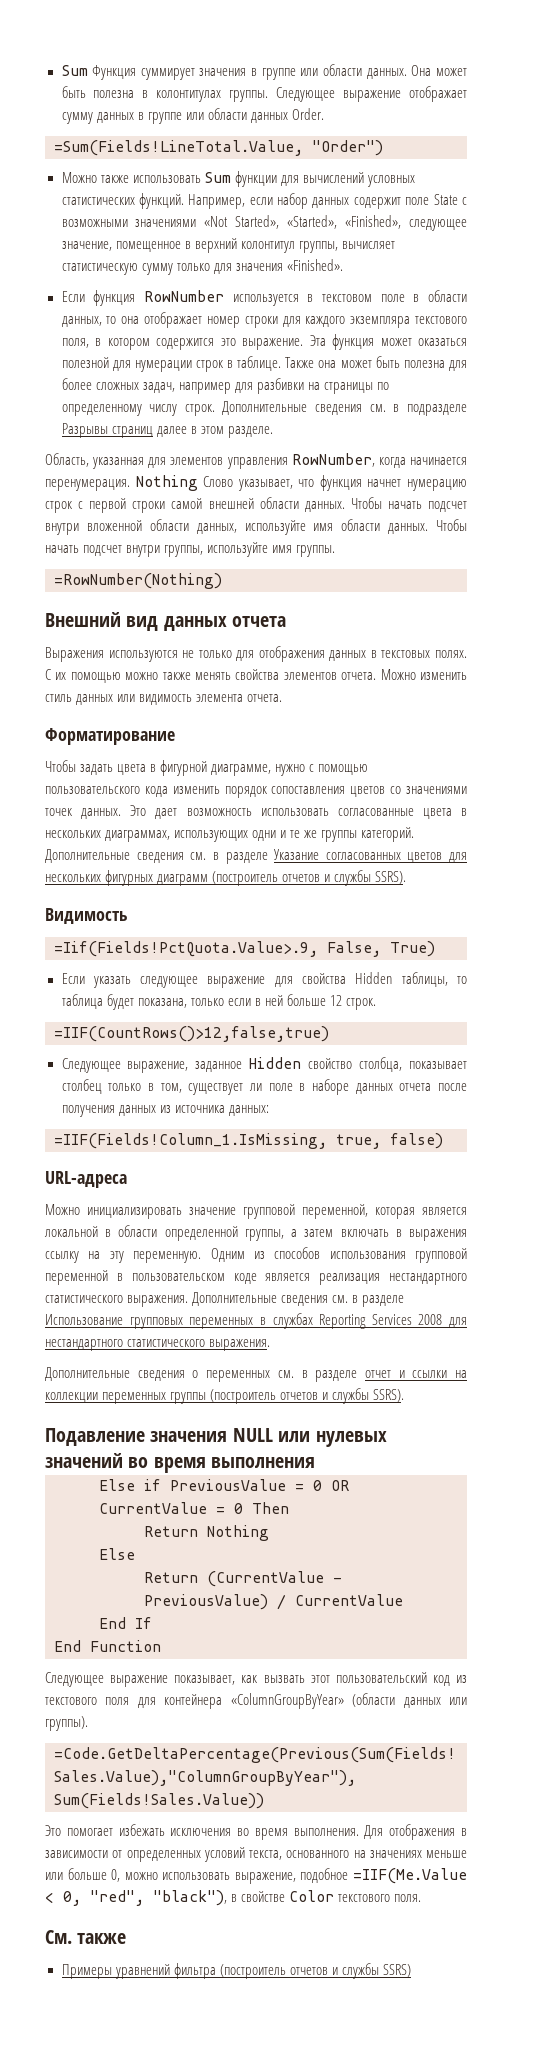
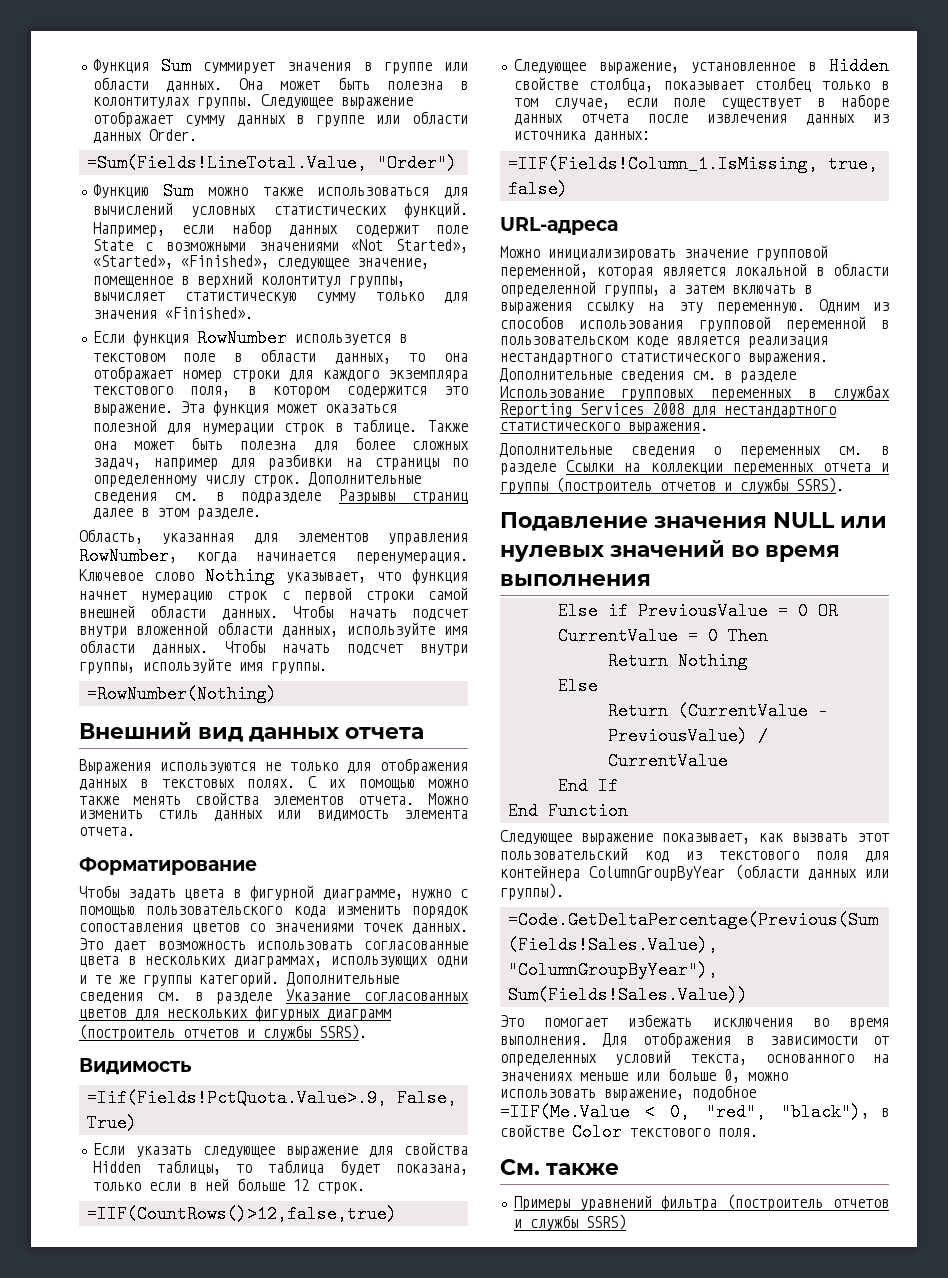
- Sum Функция суммирует значения в группе или области данных.
+ Функция Sum суммирует значения в группе или области данных.
- Можно также использовать Sum функции для вычислений условных статистических функций.
+ Функцию Sum можно также использоваться для вычислений условных статистических функций.
- Nothing Слово указывает, что функция начнет нумерацию строк с первой строки самой внешней области данных.
+ Ключевое слово Nothing указывает, что функция начнет нумерацию строк с первой строки самой внешней области данных.
- Следующее выражение, заданное Hidden свойство столбца, показывает столбец только в том, существует ли поле в наборе данных отчета после получения данных из источника данных:
+ Следующее выражение, установленное в Hidden свойстве столбца, показывает столбец только в том случае, если поле существует в наборе данных отчета после извлечения данных из источника данных:
- Дополнительные сведения о переменных см. в разделе отчет и ссылки на коллекции переменных группы (построитель отчетов и службы SSRS).
+ Дополнительные сведения о переменных см. в разделе Ссылки на коллекции переменных отчета и группы (построитель отчетов и службы SSRS).
- Следующее выражение показывает, как вызвать этот пользовательский код из текстового поля для контейнера «ColumnGroupByYear» (области данных или группы).
+ Следующее выражение показывает, как вызвать этот пользовательский код из текстового поля для контейнера ColumnGroupByYear (области данных или группы).

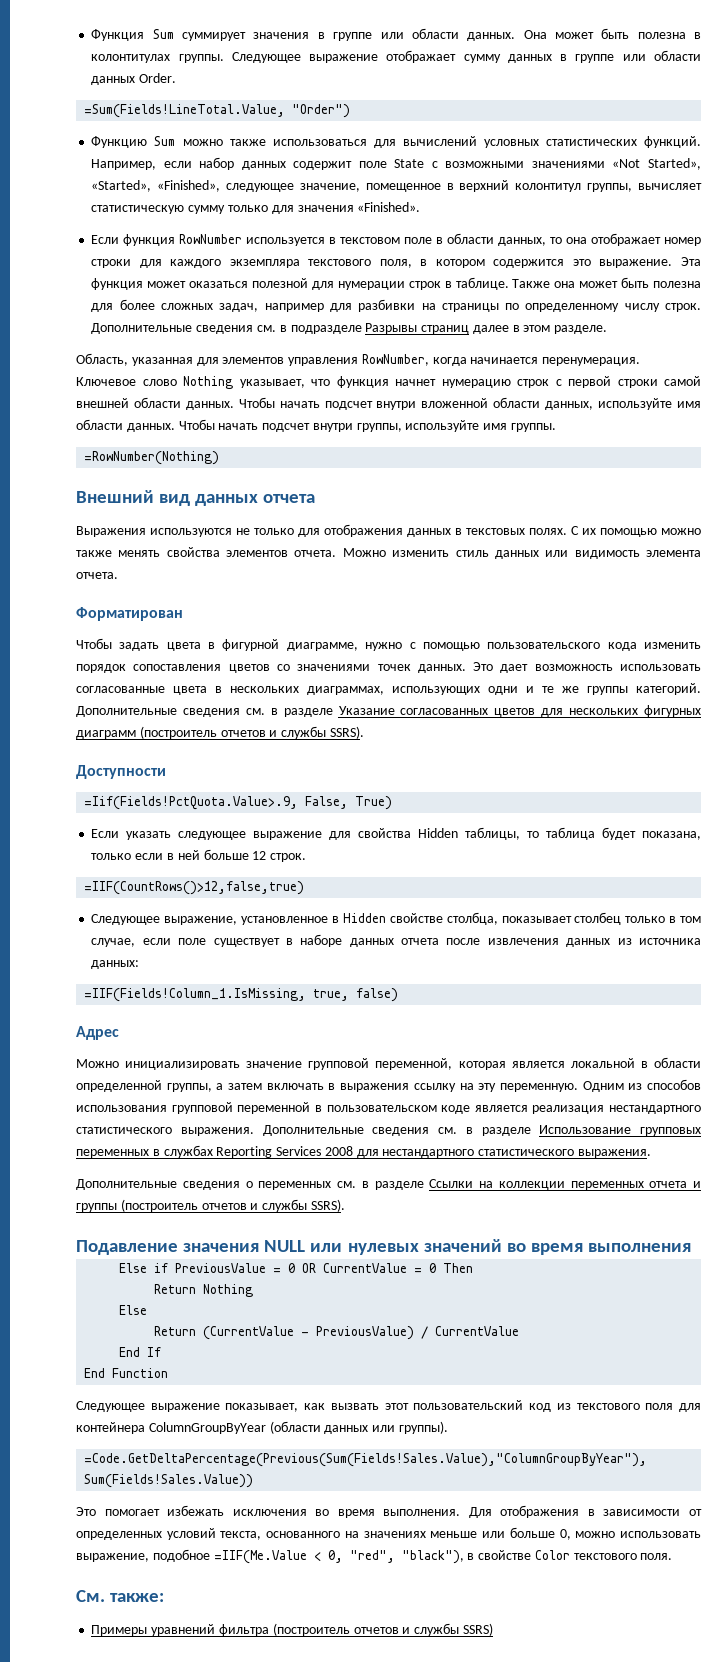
- Форматирование
+ Форматирован
- Видимость
+ Доступности
- URL-адреса
+ Адрес
- См. также
+ См. также:

